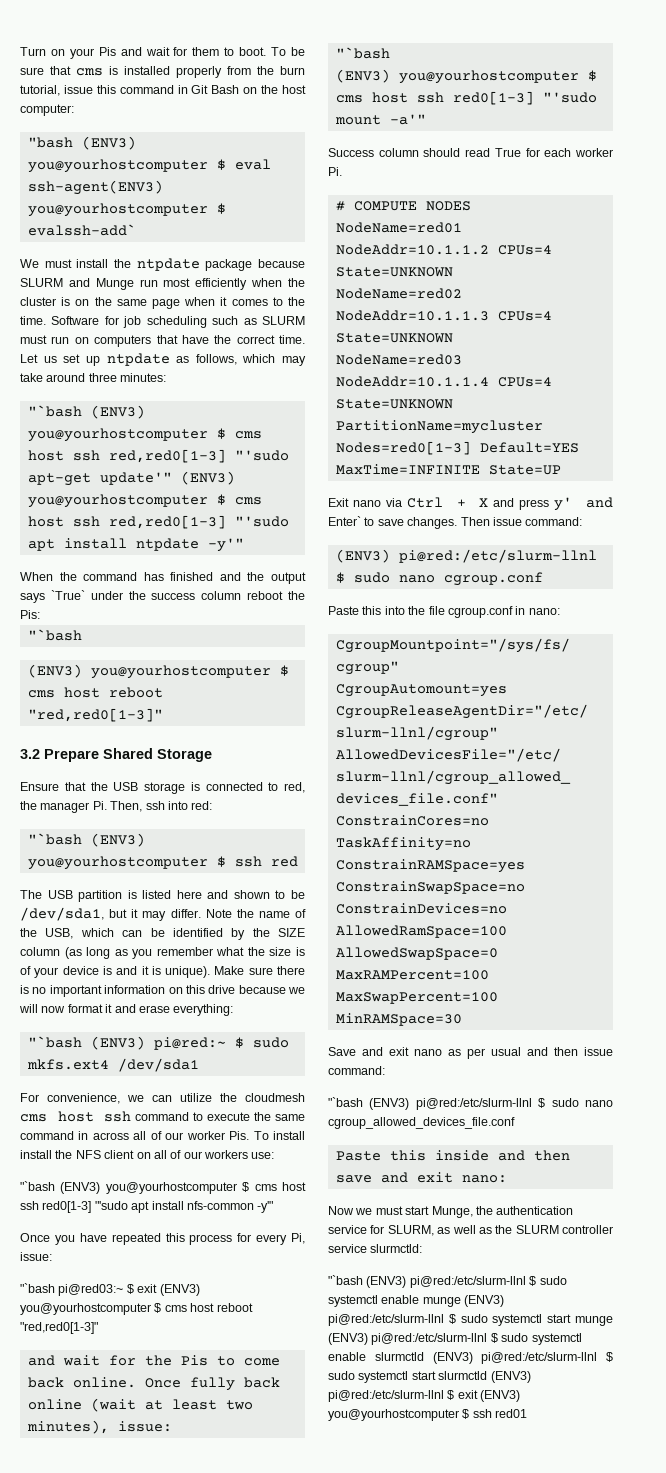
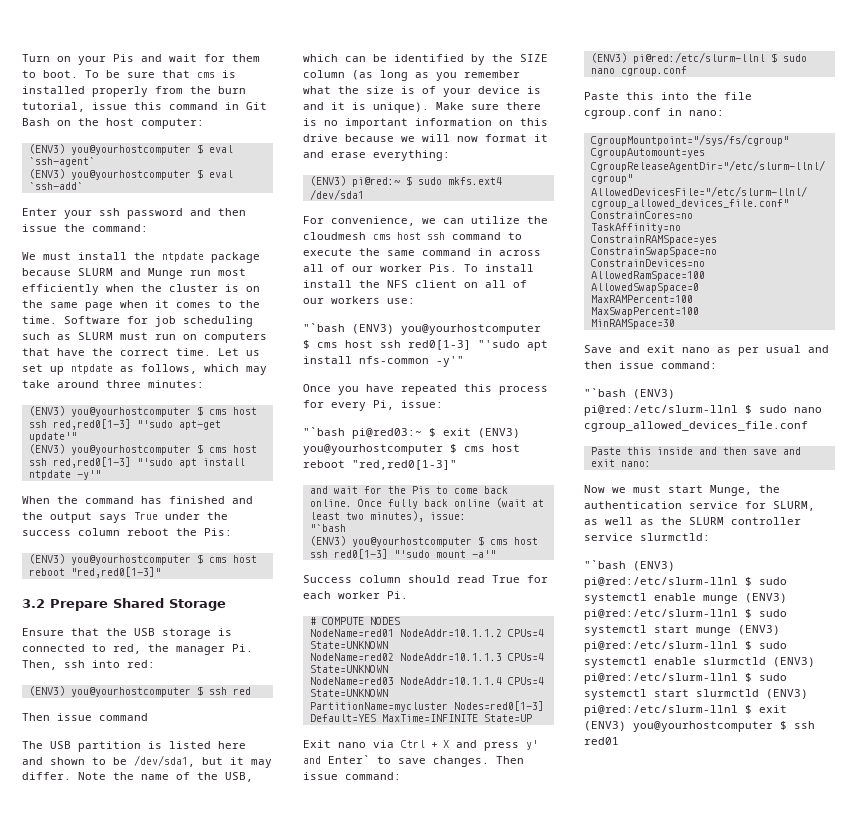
- "bash (ENV3) you@yourhostcomputer $ eval ssh-agent(ENV3) you@yourhostcomputer $ evalssh-add`
+ (ENV3) you@yourhostcomputer $ eval `ssh-agent`
+ (ENV3) you@yourhostcomputer $ eval `ssh-add`
+ Enter your ssh password and then issue the command:
- "`bash (ENV3) you@yourhostcomputer $ cms host ssh red,red0[1-3] "'sudo apt-get update'" (ENV3) you@yourhostcomputer $ cms host ssh red,red0[1-3] "'sudo apt install ntpdate -y'"
+ (ENV3) you@yourhostcomputer $ cms host ssh red,red0[1-3] "'sudo apt-get update'"
+ (ENV3) you@yourhostcomputer $ cms host ssh red,red0[1-3] "'sudo apt install ntpdate -y'"
- When the command has finished and the output says `True` under the success column reboot the Pis:
- "`bash
+ When the command has finished and the output says True under the success column reboot the Pis:
- "`bash (ENV3) you@yourhostcomputer $ ssh red
+ (ENV3) you@yourhostcomputer $ ssh red
+ Then issue command
- "`bash (ENV3) pi@red:~ $ sudo mkfs.ext4 /dev/sda1
+ (ENV3) pi@red:~ $ sudo mkfs.ext4 /dev/sda1

